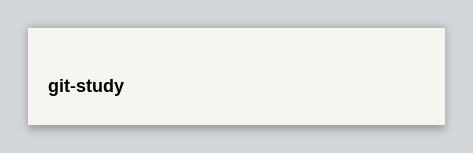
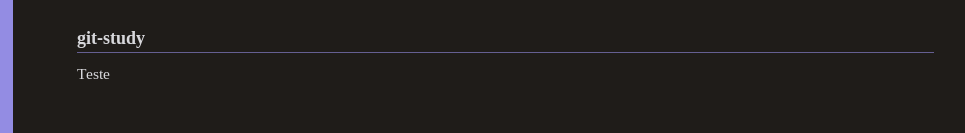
+ Teste

